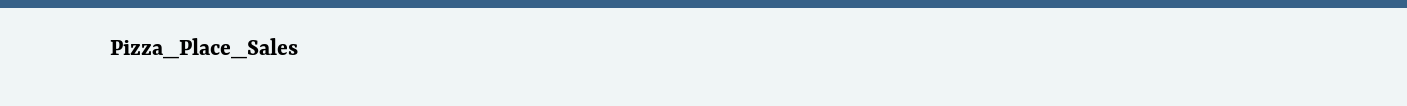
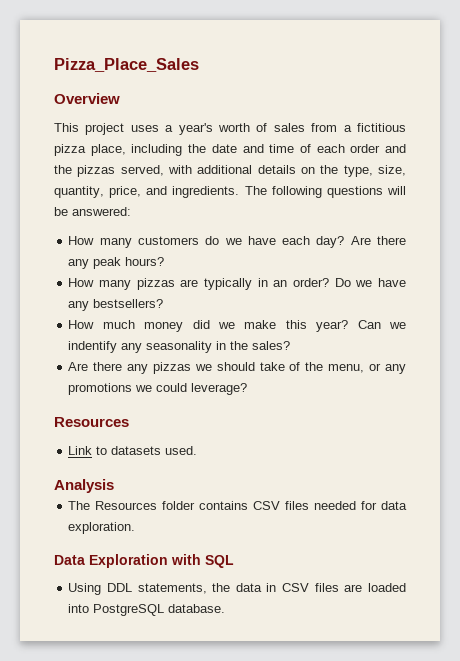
+ Overview
+ This project uses a year's worth of sales from a fictitious pizza place, including the date and time of each order and the pizzas served, with additional details on the type, size, quantity, price, and ingredients. The following questions will be answered:
+ How many customers do we have each day? Are there any peak hours?
+ How many pizzas are typically in an order? Do we have any bestsellers?
+ How much money did we make this year? Can we indentify any seasonality in the sales?
+ Are there any pizzas we should take of the menu, or any promotions we could leverage?
+ Resources
+ Link to datasets used.
+ Analysis
+ The Resources folder contains CSV files needed for data exploration.
+ Data Exploration with SQL
+ Using DDL statements, the data in CSV files are loaded into PostgreSQL database.

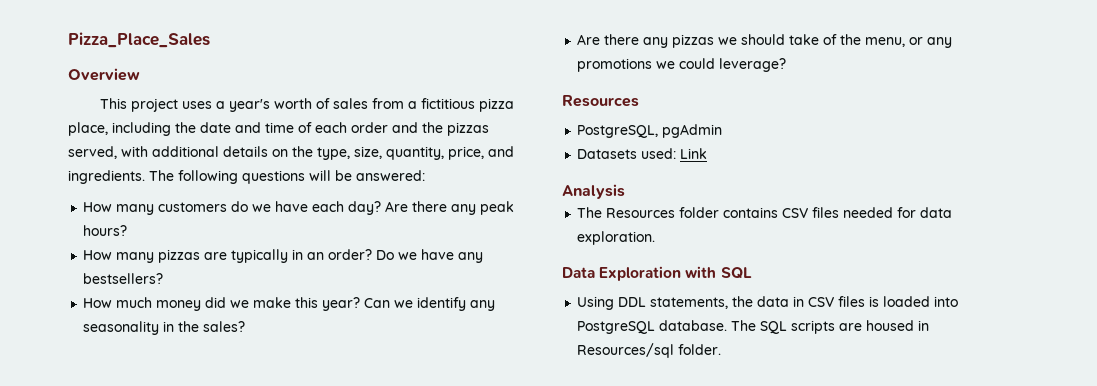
- Can we indentify any seasonality in the sales?
+ Can we identify any seasonality in the sales?
- Link to datasets used.
+ PostgreSQL, pgAdmin
+ Datasets used: Link
- Using DDL statements, the data in CSV files are loaded into PostgreSQL database.
+ Using DDL statements, the data in CSV files is loaded into PostgreSQL database.
+ The SQL scripts are housed in Resources/sql folder.

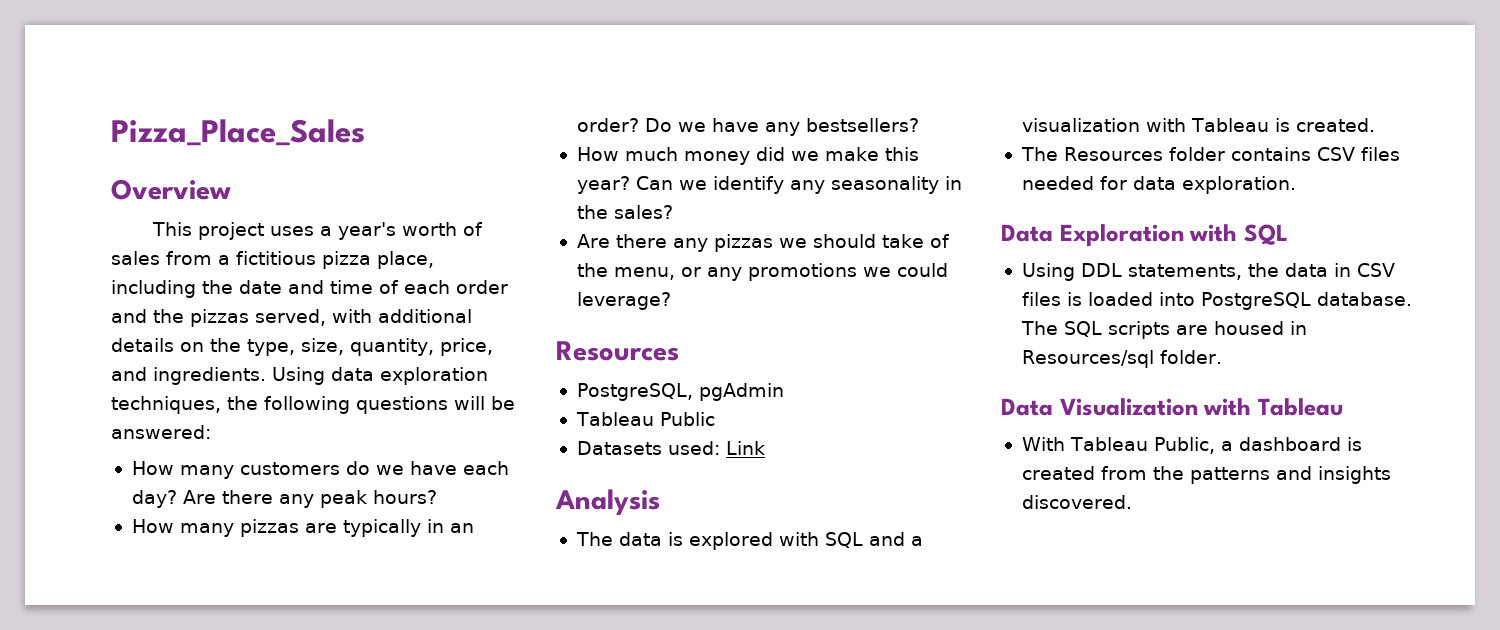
- The following questions will be answered:
+ Using data exploration techniques, the following questions will be answered:
+ Tableau Public
+ The data is explored with SQL and a visualization with Tableau is created.
+ Data Visualization with Tableau
+ With Tableau Public, a dashboard is created from the patterns and insights discovered.

